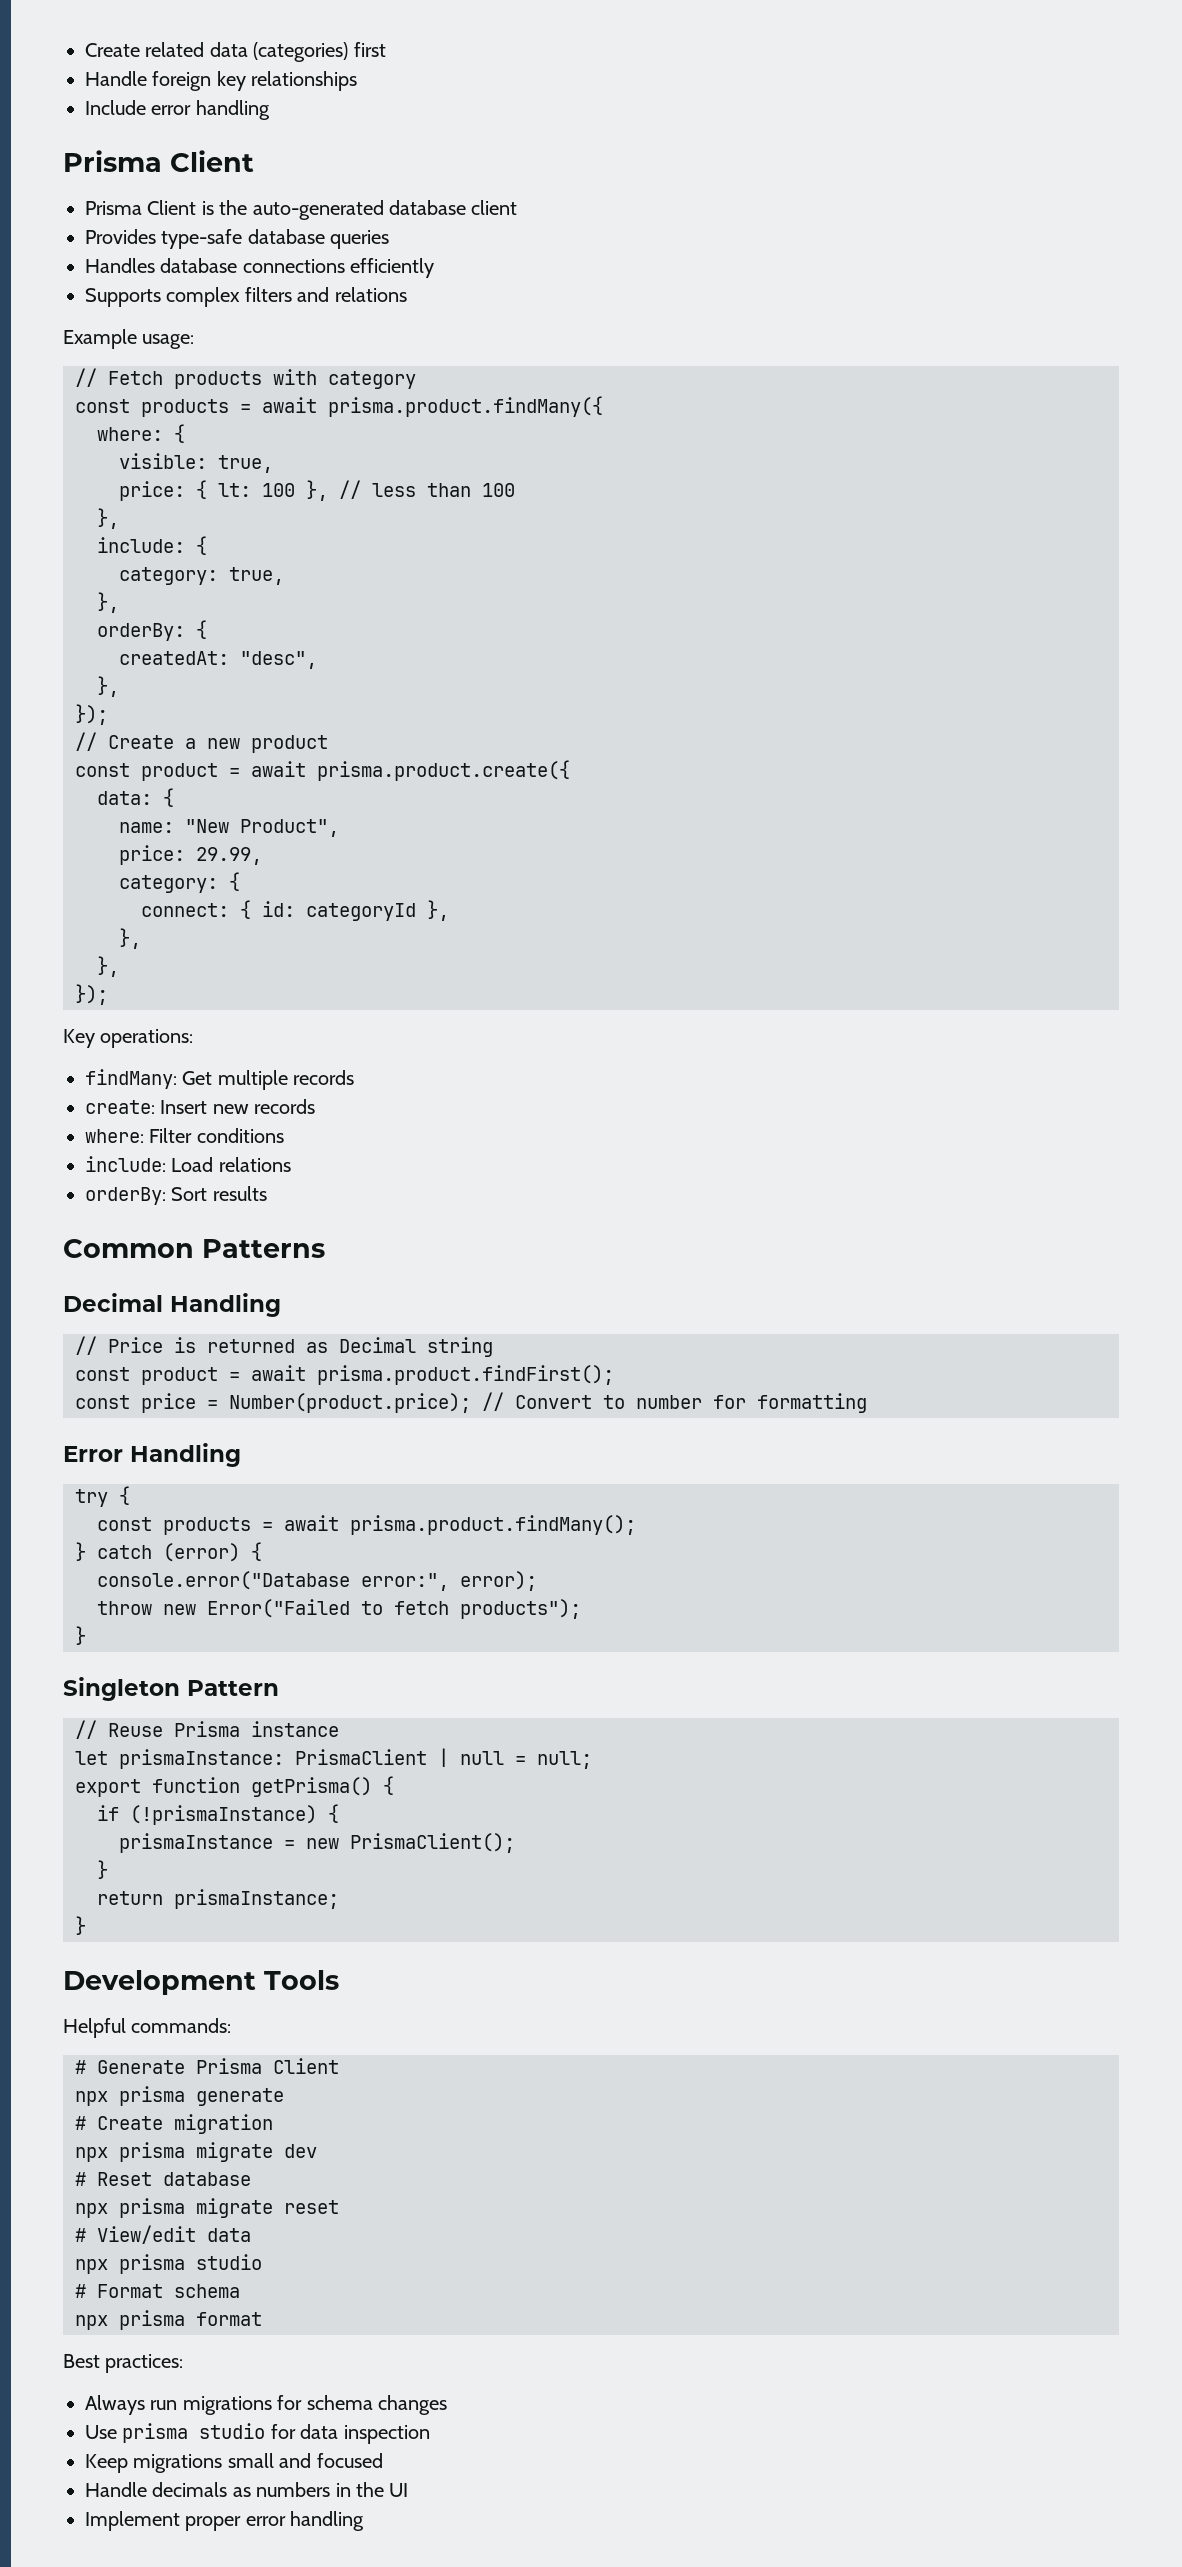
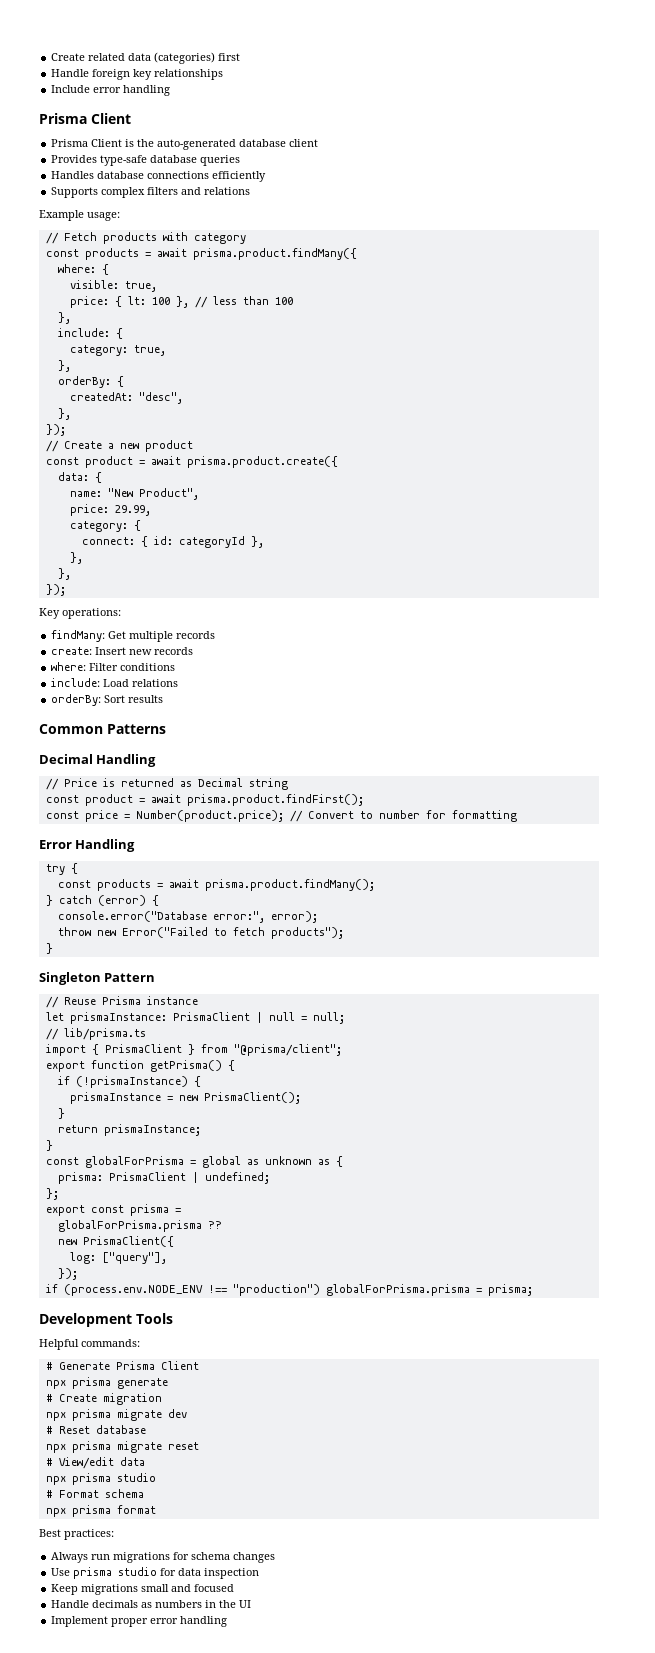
+ // lib/prisma.ts
+ import { PrismaClient } from "@prisma/client";
+ const globalForPrisma = global as unknown as {
+ prisma: PrismaClient | undefined;
+ };
+ export const prisma =
+ globalForPrisma.prisma ??
+ new PrismaClient({
+ log: ["query"],
+ });
+ if (process.env.NODE_ENV !== "production") globalForPrisma.prisma = prisma;

